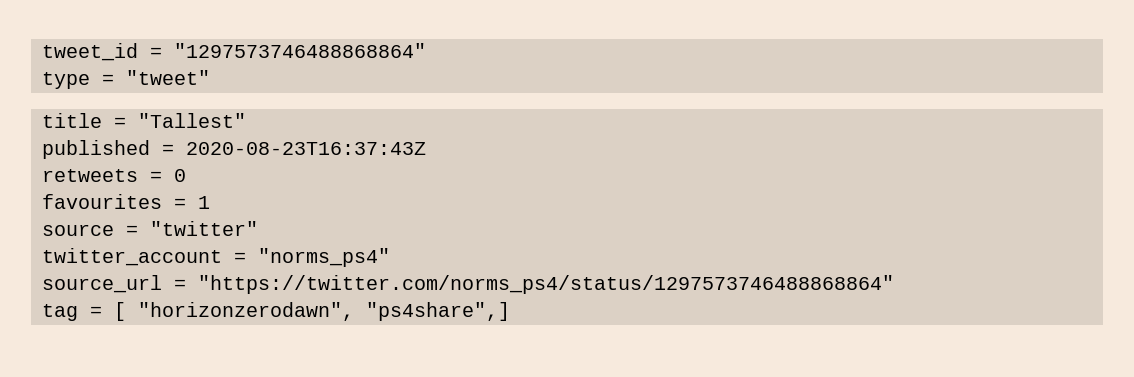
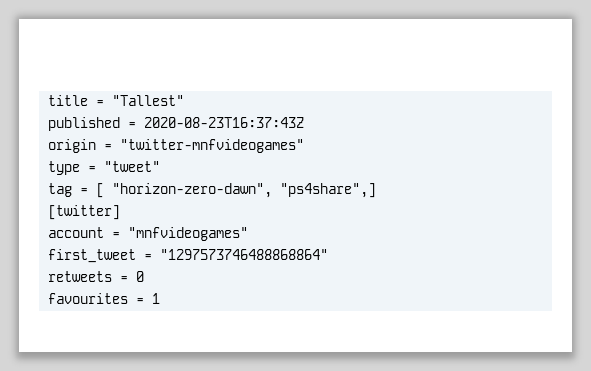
- tweet_id = "1297573746488868864"
- type = "tweet"
+ origin = "twitter-mnfvideogames"
+ type = "tweet"
+ tag = [ "horizon-zero-dawn", "ps4share",]
+ [twitter]
+ account = "mnfvideogames"
+ first_tweet = "1297573746488868864"
- source = "twitter"
- twitter_account = "norms_ps4"
- source_url = "https://twitter.com/norms_ps4/status/1297573746488868864"
- tag = [ "horizonzerodawn", "ps4share",]

